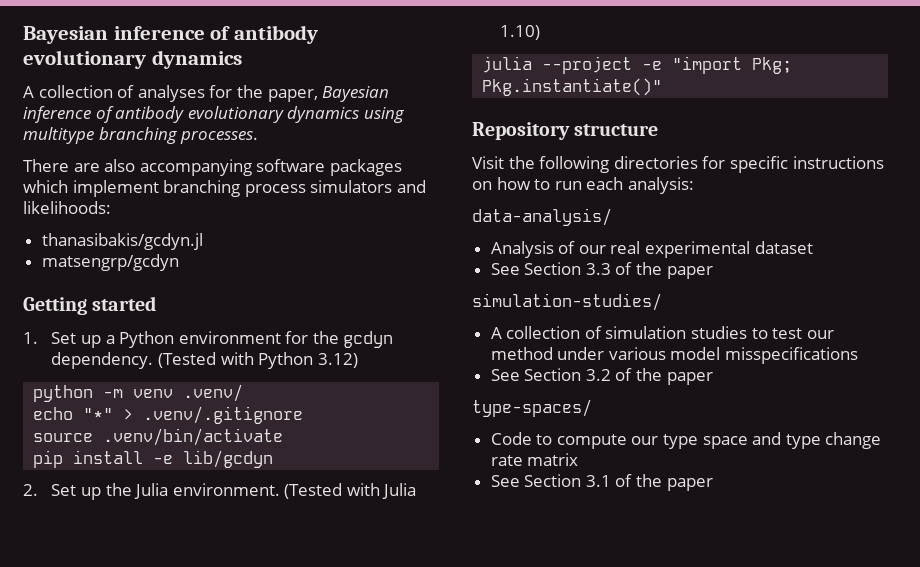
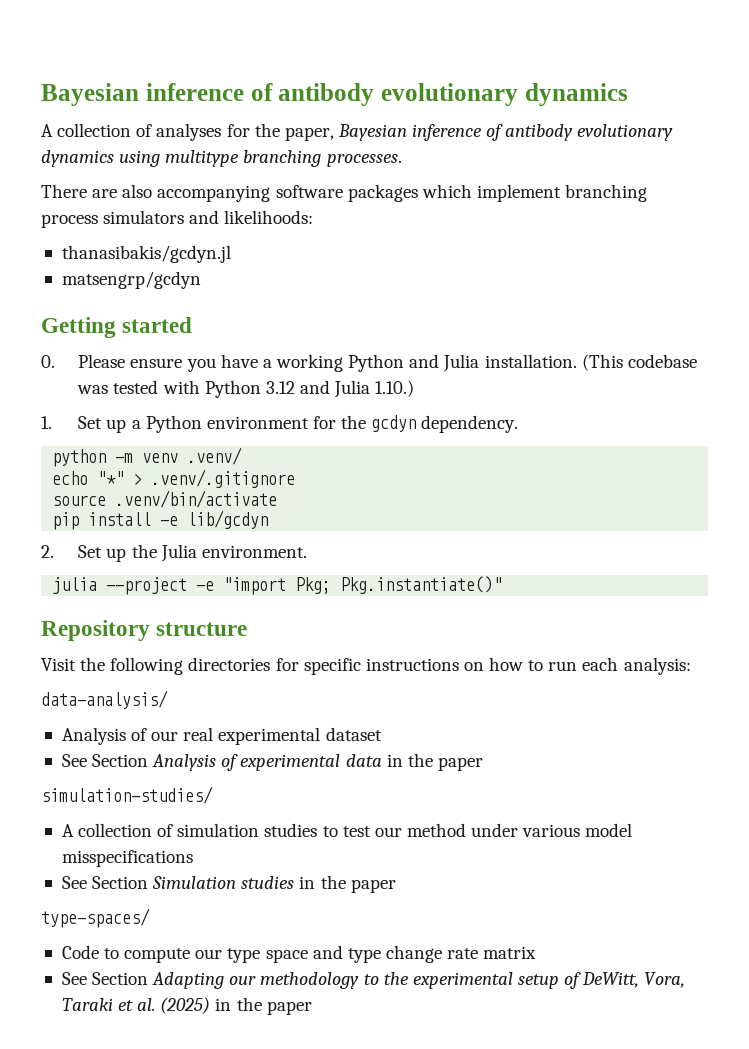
+ 0. Please ensure you have a working Python and Julia installation. (This codebase was tested with Python 3.12 and Julia 1.10.)
- (Tested with Python 3.12)
- (Tested with Julia 1.10)
- See Section 3.3 of the paper
+ See Section Analysis of experimental data in the paper
- See Section 3.2 of the paper
+ See Section Simulation studies in the paper
- See Section 3.1 of the paper
+ See Section Adapting our methodology to the experimental setup of DeWitt, Vora, Taraki et al. (2025) in the paper

